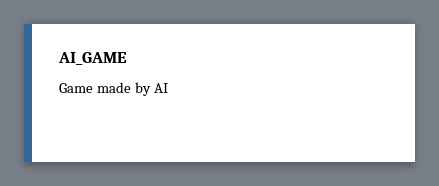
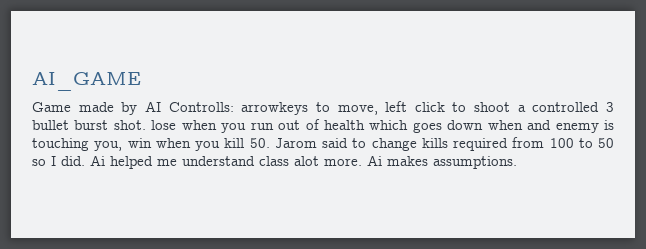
- Game made by AI
+ Game made by AI Controlls: arrowkeys to move, left click to shoot a controlled 3 bullet burst shot. lose when you run out of health which goes down when and enemy is touching you, win when you kill 50. Jarom said to change kills required from 100 to 50 so I did. Ai helped me understand class alot more. Ai makes assumptions.

